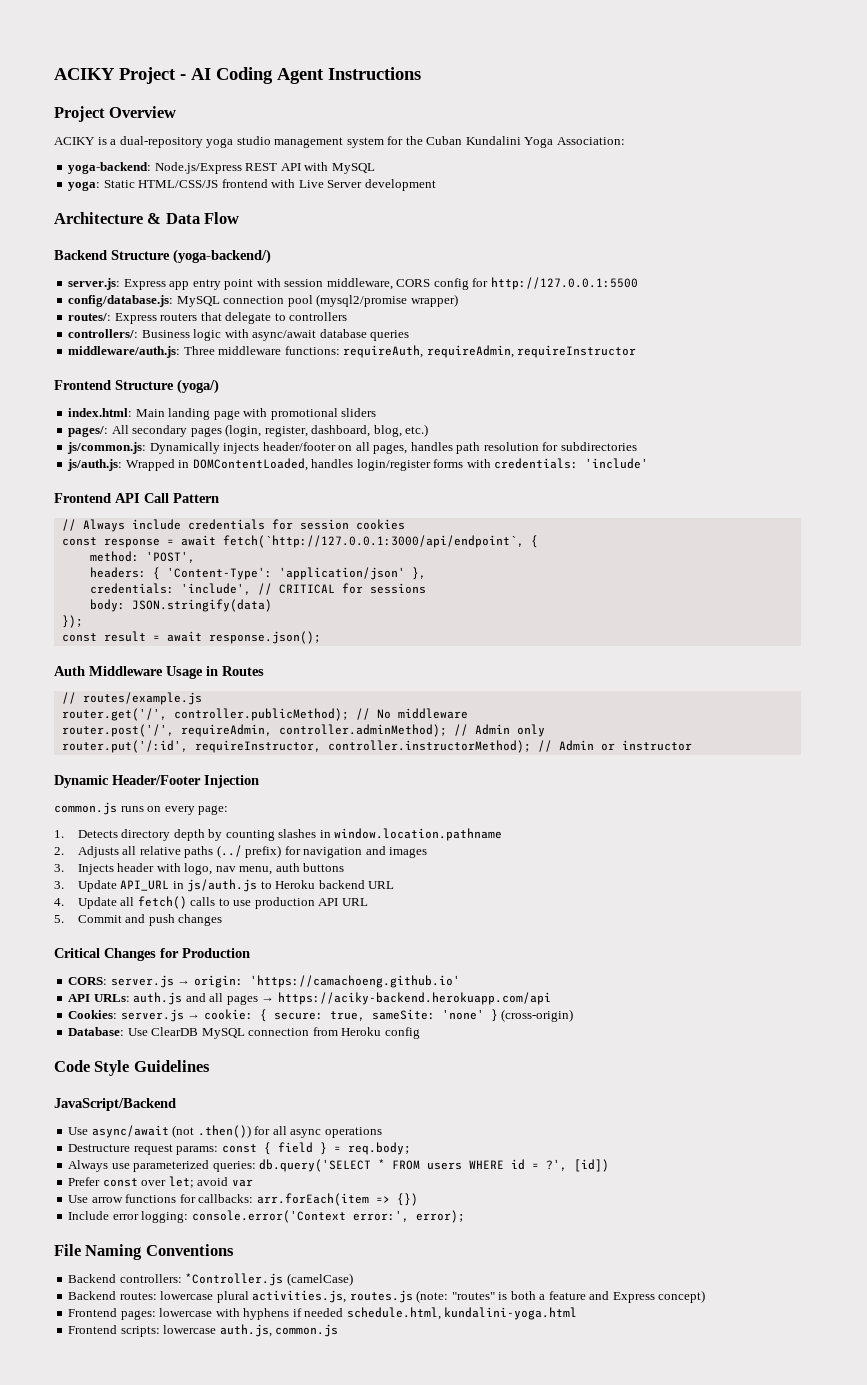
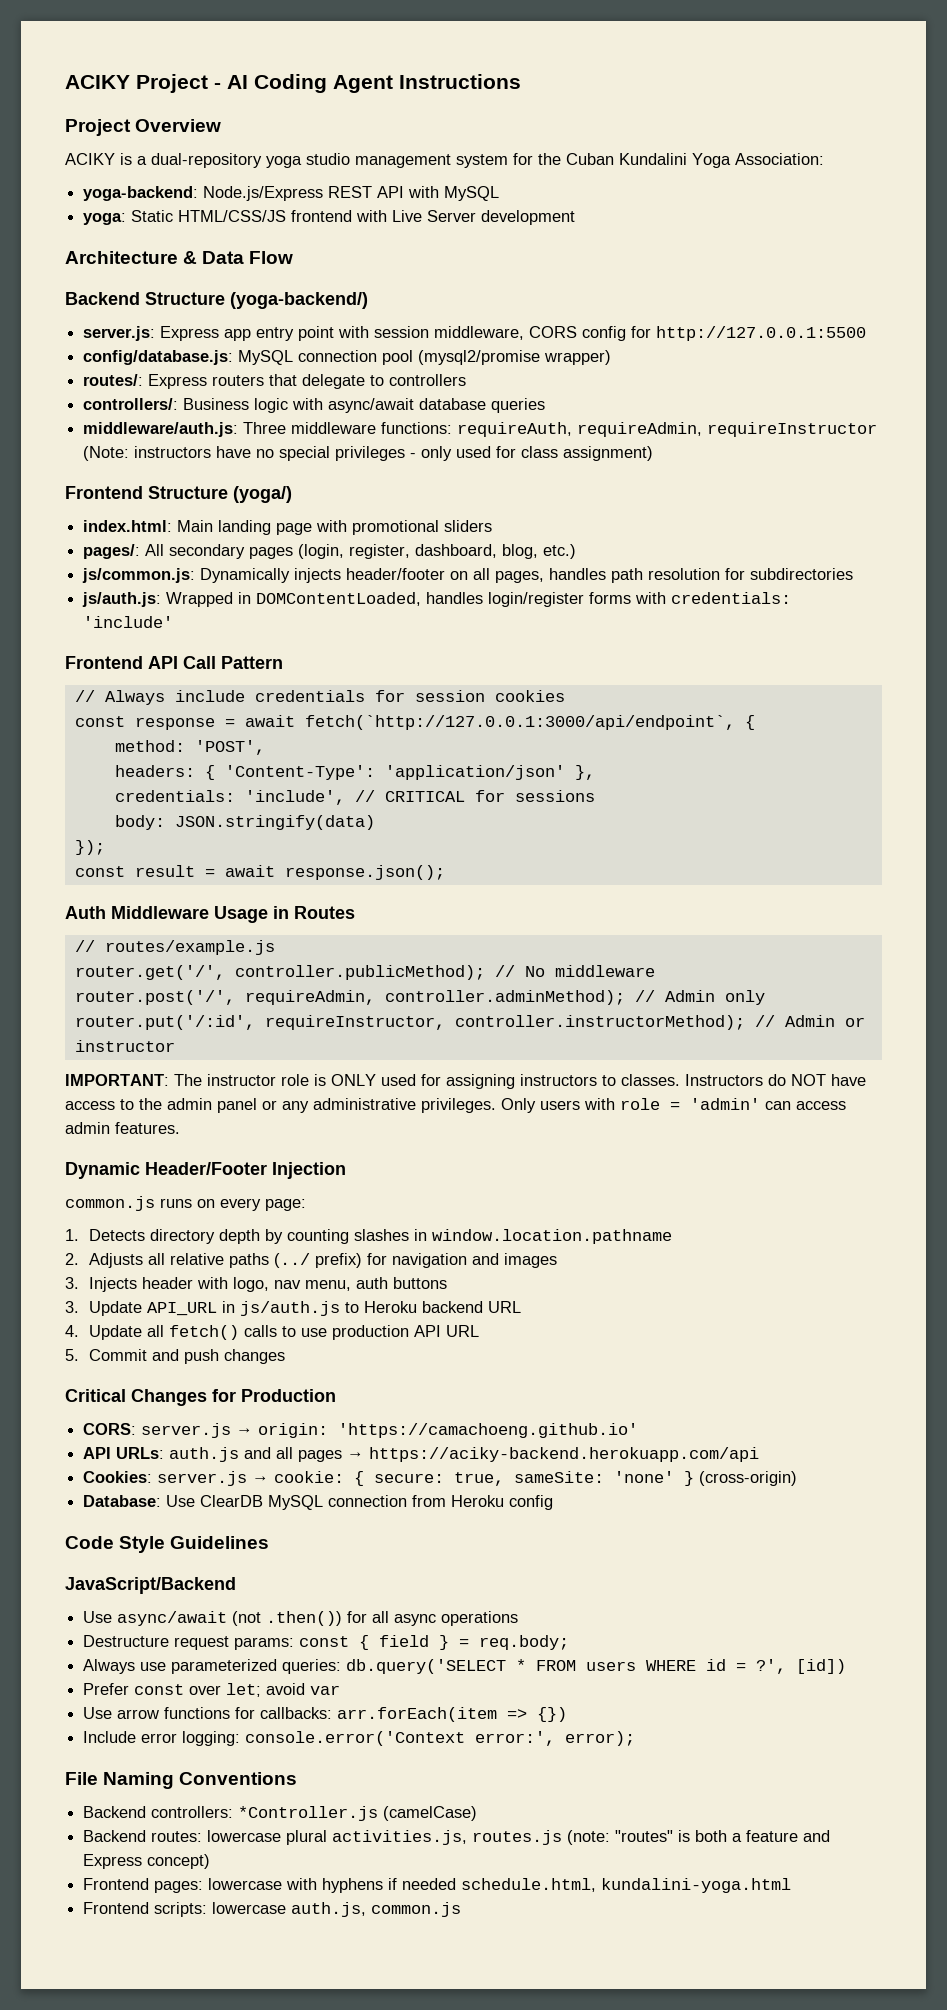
- middleware/auth.js: Three middleware functions: requireAuth, requireAdmin, requireInstructor
+ middleware/auth.js: Three middleware functions: requireAuth, requireAdmin, requireInstructor (Note: instructors have no special privileges - only used for class assignment)
+ IMPORTANT: The instructor role is ONLY used for assigning instructors to classes. Instructors do NOT have access to the admin panel or any administrative privileges. Only users with role = 'admin' can access admin features.

